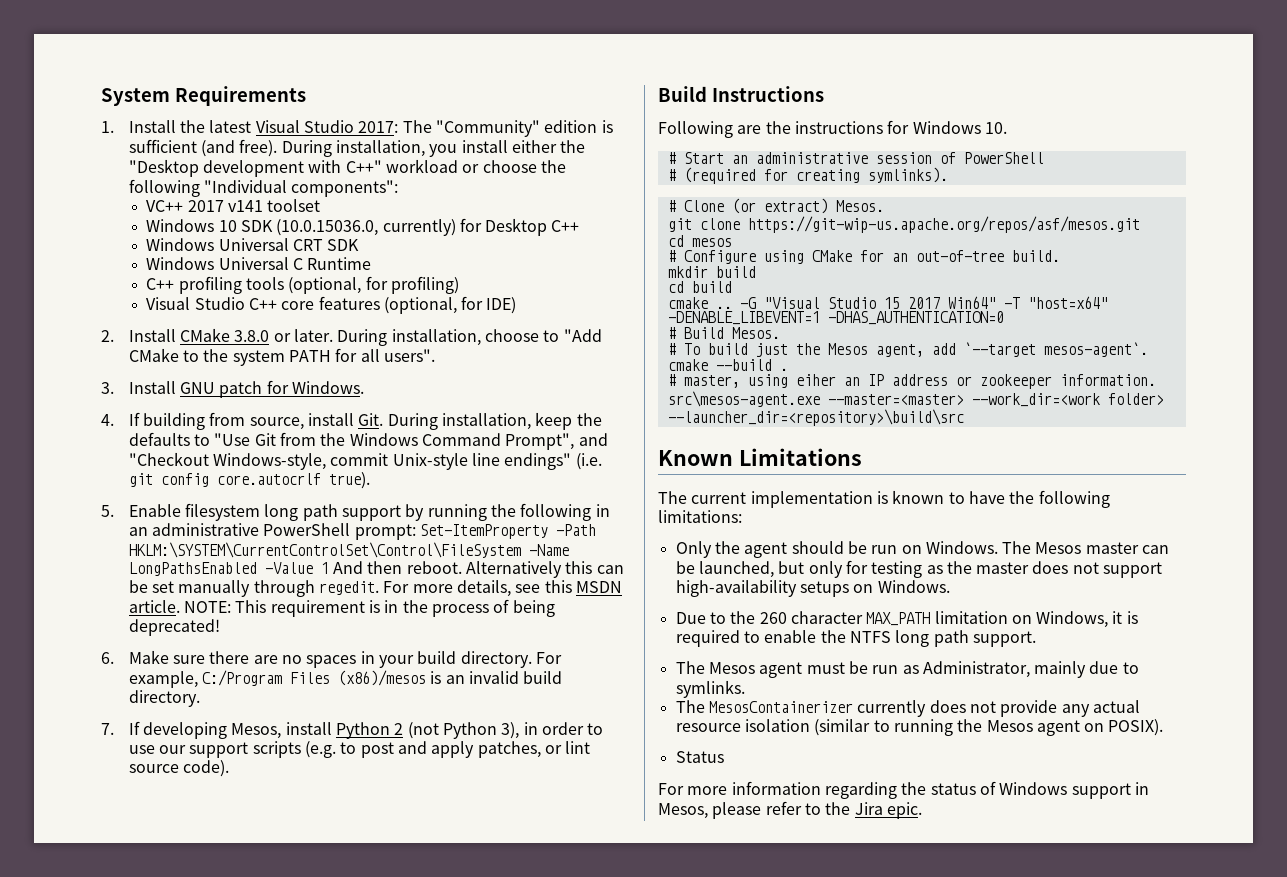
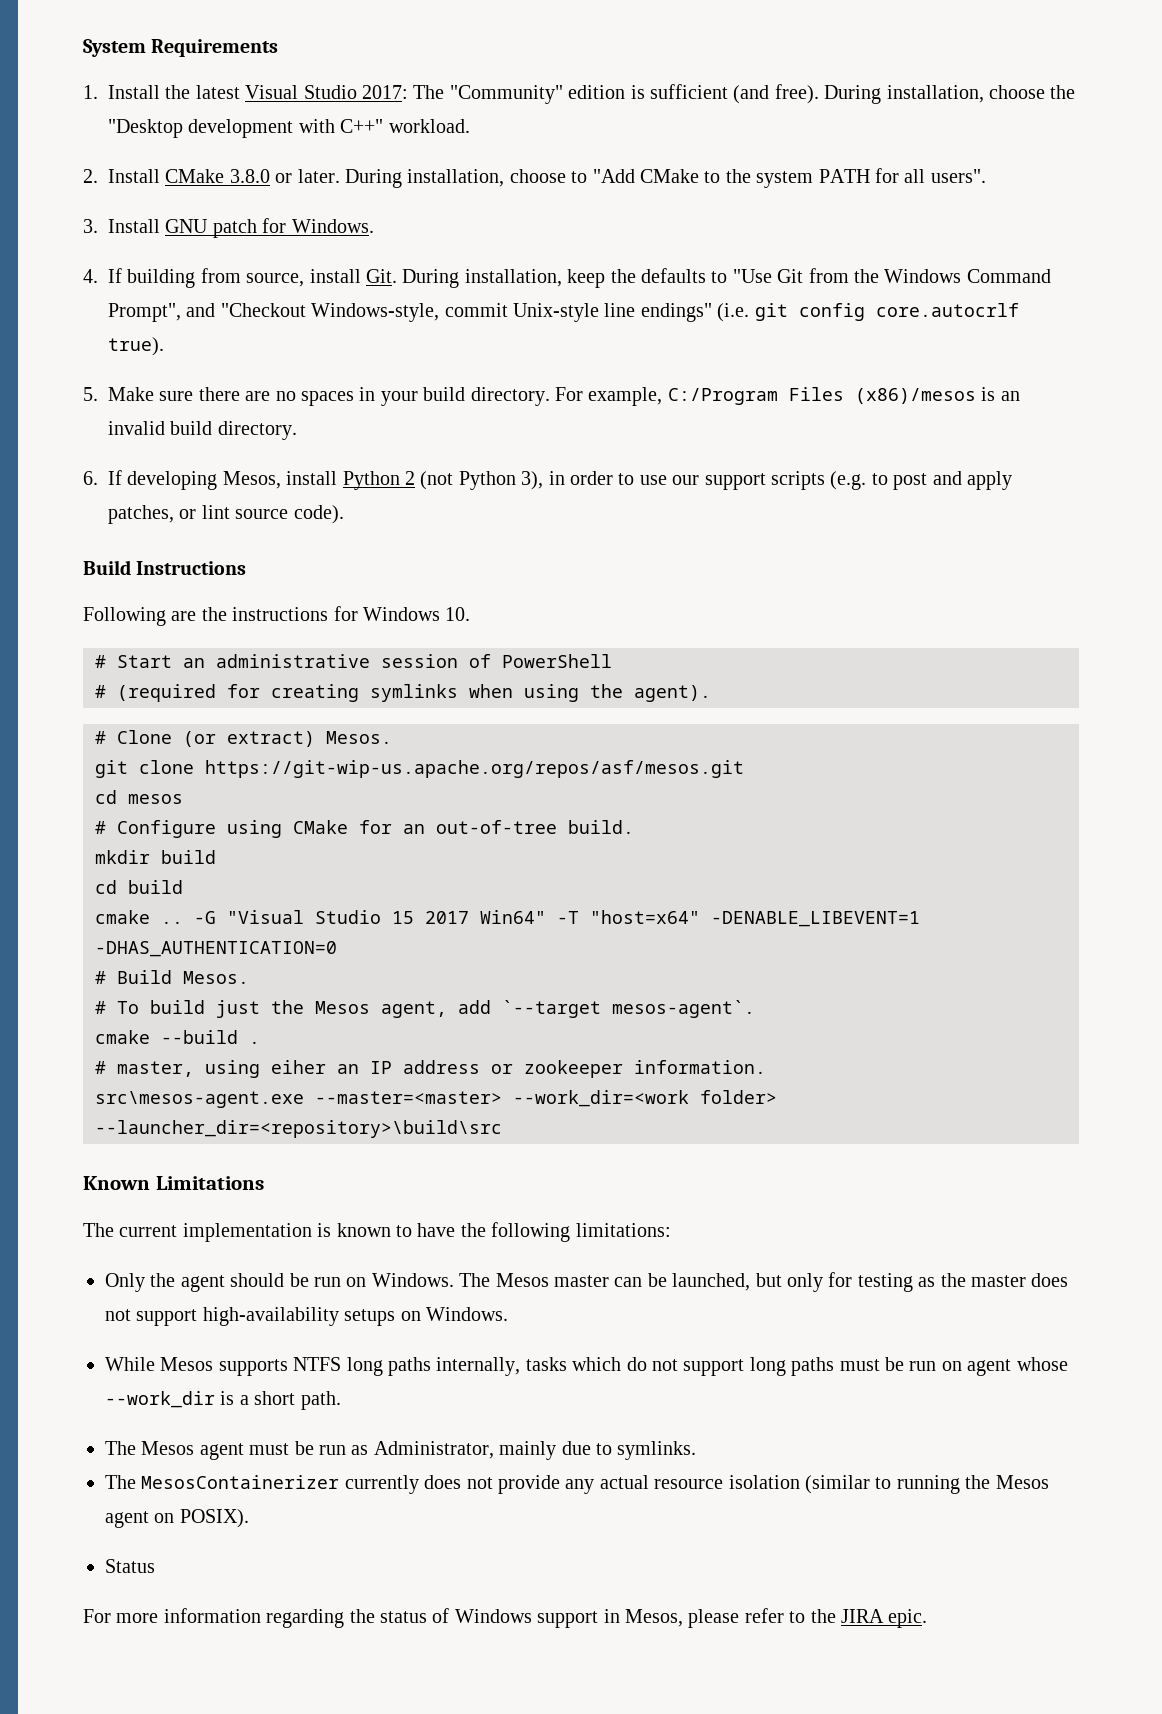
- During installation, you install either the "Desktop development with C++" workload or choose the following "Individual components":
- VC++ 2017 v141 toolset
- Windows 10 SDK (10.0.15036.0, currently) for Desktop C++
- Windows Universal CRT SDK
- Windows Universal C Runtime
- C++ profiling tools (optional, for profiling)
- Visual Studio C++ core features (optional, for IDE)
+ During installation, choose the "Desktop development with C++" workload.
- 5. Enable filesystem long path support by running the following in an administrative PowerShell prompt: Set-ItemProperty -Path HKLM:\SYSTEM\CurrentControlSet\Control\FileSystem -Name LongPathsEnabled -Value 1 And then reboot. Alternatively this can be set manually through regedit. For more details, see this MSDN article. NOTE: This requirement is in the process of being deprecated!
- 6. Make sure there are no spaces in your build directory.
+ 5. Make sure there are no spaces in your build directory.
- 7. If developing Mesos, install Python 2 (not Python 3), in order to use our support scripts (e.g. to post and apply patches, or lint source code).
+ 6. If developing Mesos, install Python 2 (not Python 3), in order to use our support scripts (e.g. to post and apply patches, or lint source code).
- # (required for creating symlinks).
+ # (required for creating symlinks when using the agent).
- Due to the 260 character MAX_PATH limitation on Windows, it is required to enable the NTFS long path support.
+ While Mesos supports NTFS long paths internally, tasks which do not support long paths must be run on agent whose --work_dir is a short path.
- For more information regarding the status of Windows support in Mesos, please refer to the Jira epic.
+ For more information regarding the status of Windows support in Mesos, please refer to the JIRA epic.

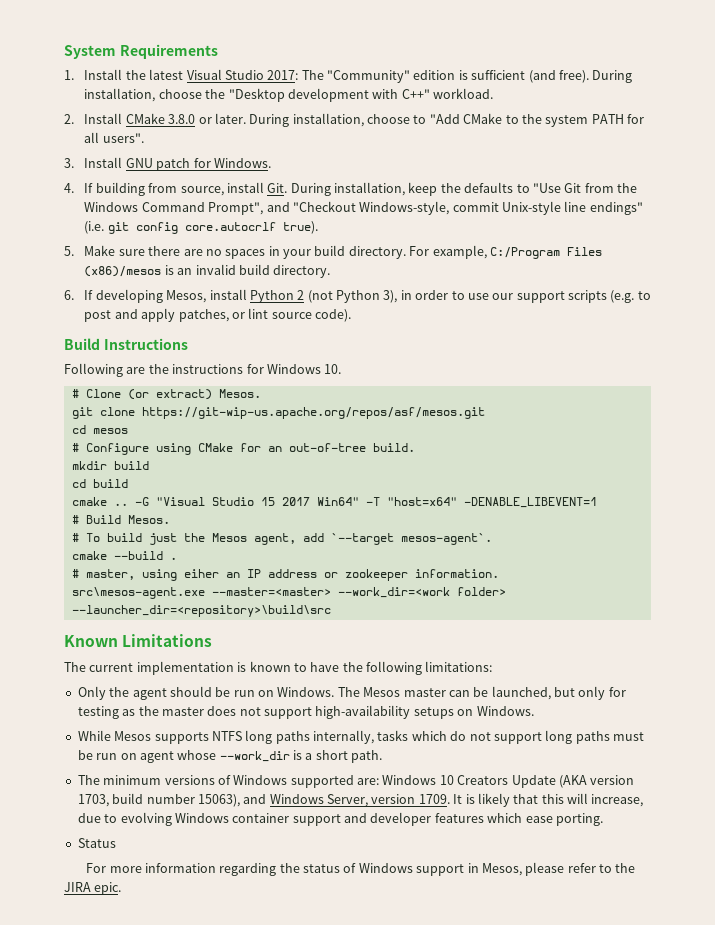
- # Start an administrative session of PowerShell
- # (required for creating symlinks when using the agent).
- -G "Visual Studio 15 2017 Win64" -T "host=x64" -DENABLE_LIBEVENT=1 -DHAS_AUTHENTICATION=0
+ -G "Visual Studio 15 2017 Win64" -T "host=x64" -DENABLE_LIBEVENT=1
- The Mesos agent must be run as Administrator, mainly due to symlinks.
- The MesosContainerizer currently does not provide any actual resource isolation (similar to running the Mesos agent on POSIX).
+ The minimum versions of Windows supported are: Windows 10 Creators Update (AKA version 1703, build number 15063), and Windows Server, version 1709. It is likely that this will increase, due to evolving Windows container support and developer features which ease porting.

